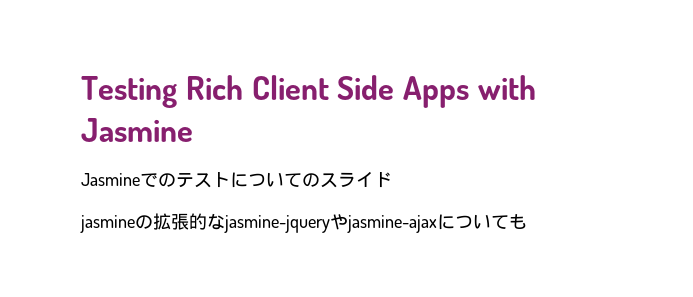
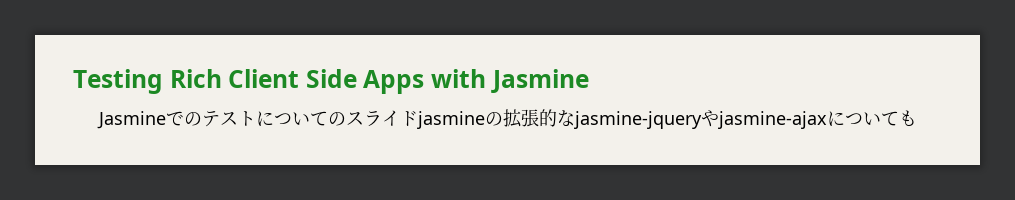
- Jasmineでのテストについてのスライド
- jasmineの拡張的なjasmine-jqueryやjasmine-ajaxについても
+ Jasmineでのテストについてのスライドjasmineの拡張的なjasmine-jqueryやjasmine-ajaxについても

